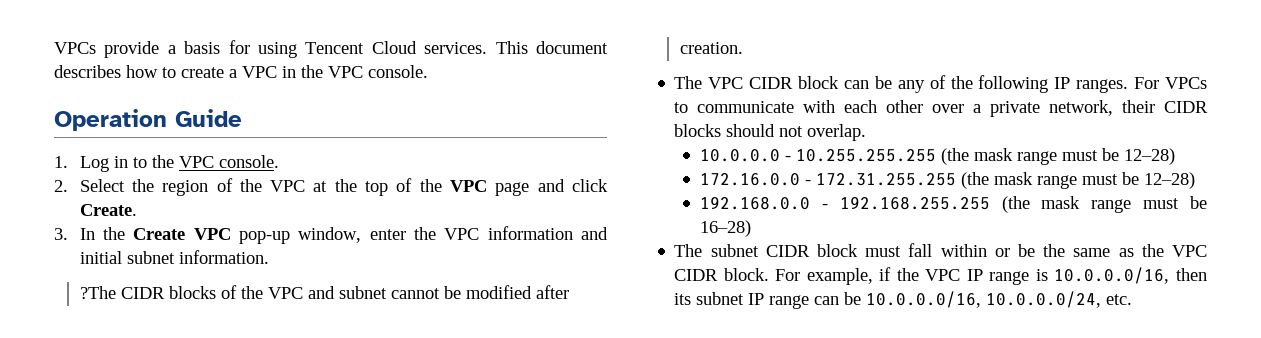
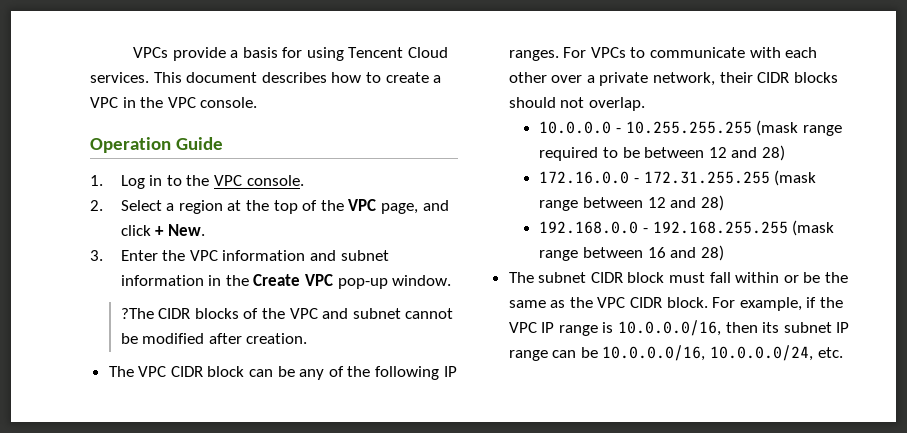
- 2. Select the region of the VPC at the top of the VPC page and click Create.
+ 2. Select a region at the top of the VPC page, and click + New.
- 3. In the Create VPC pop-up window, enter the VPC information and initial subnet information.
+ 3. Enter the VPC information and subnet information in the Create VPC pop-up window.
- 10.0.0.0 - 10.255.255.255 (the mask range must be 12–28)
- 172.16.0.0 - 172.31.255.255 (the mask range must be 12–28)
- 192.168.0.0 - 192.168.255.255 (the mask range must be 16–28)
+ 10.0.0.0 - 10.255.255.255 (mask range required to be between 12 and 28)
+ 172.16.0.0 - 172.31.255.255 (mask range between 12 and 28)
+ 192.168.0.0 - 192.168.255.255 (mask range between 16 and 28)

